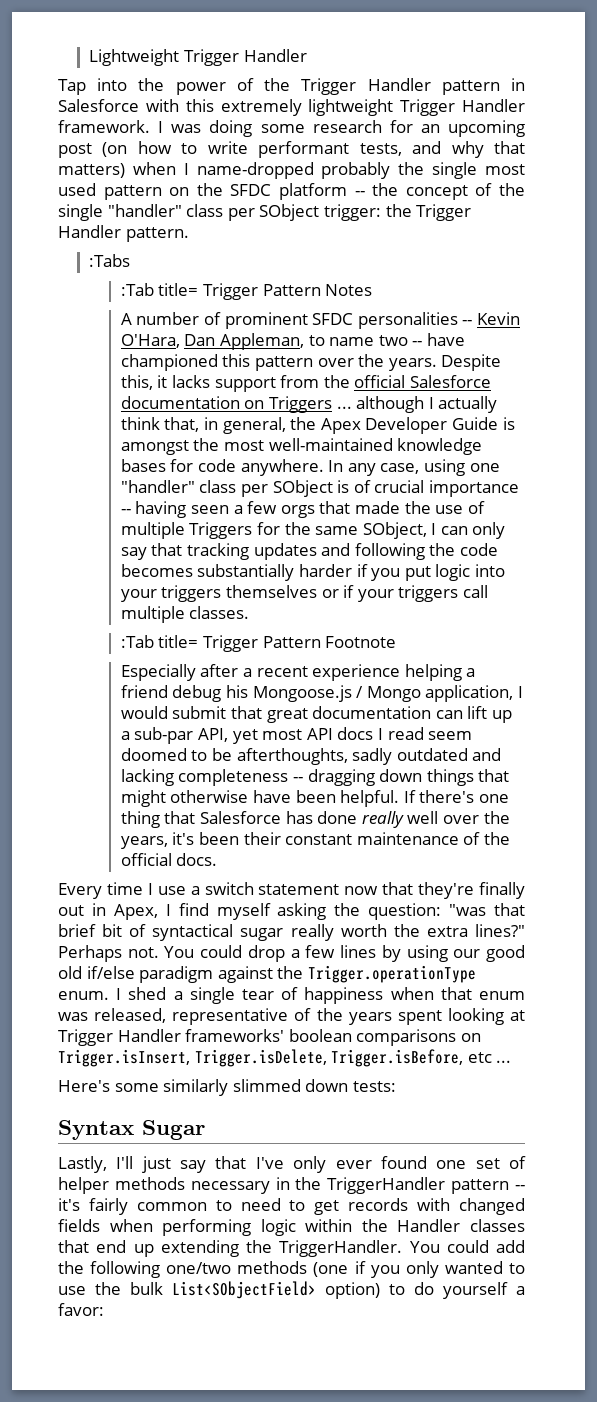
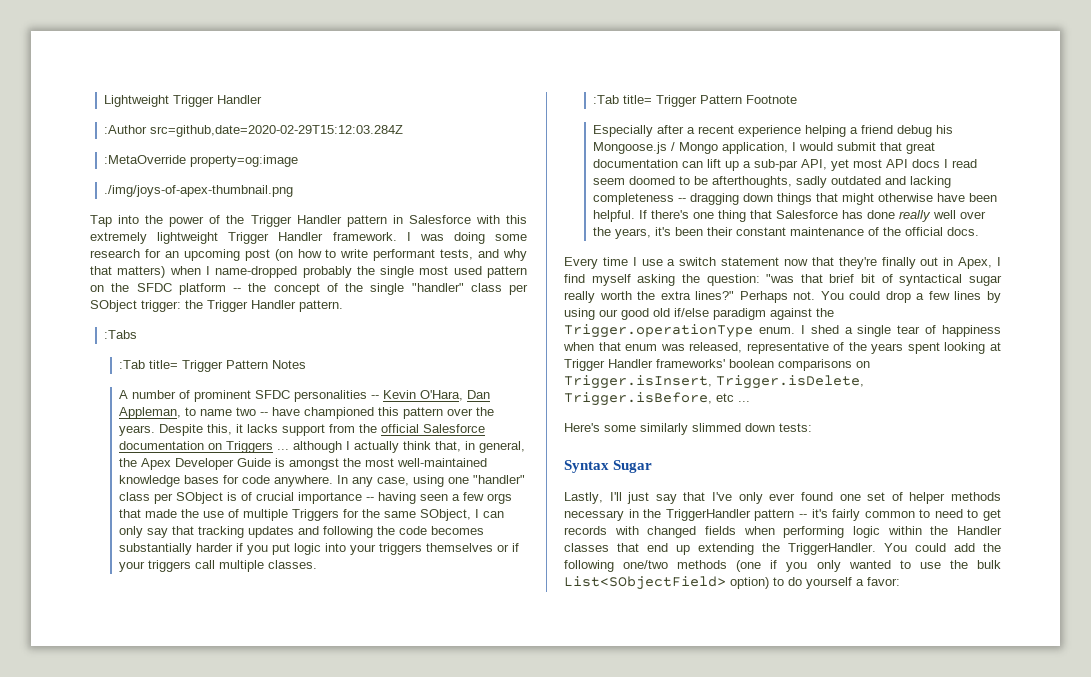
+ :Author src=github,date=2020-02-29T15:12:03.284Z
+ :MetaOverride property=og:image
+ ./img/joys-of-apex-thumbnail.png

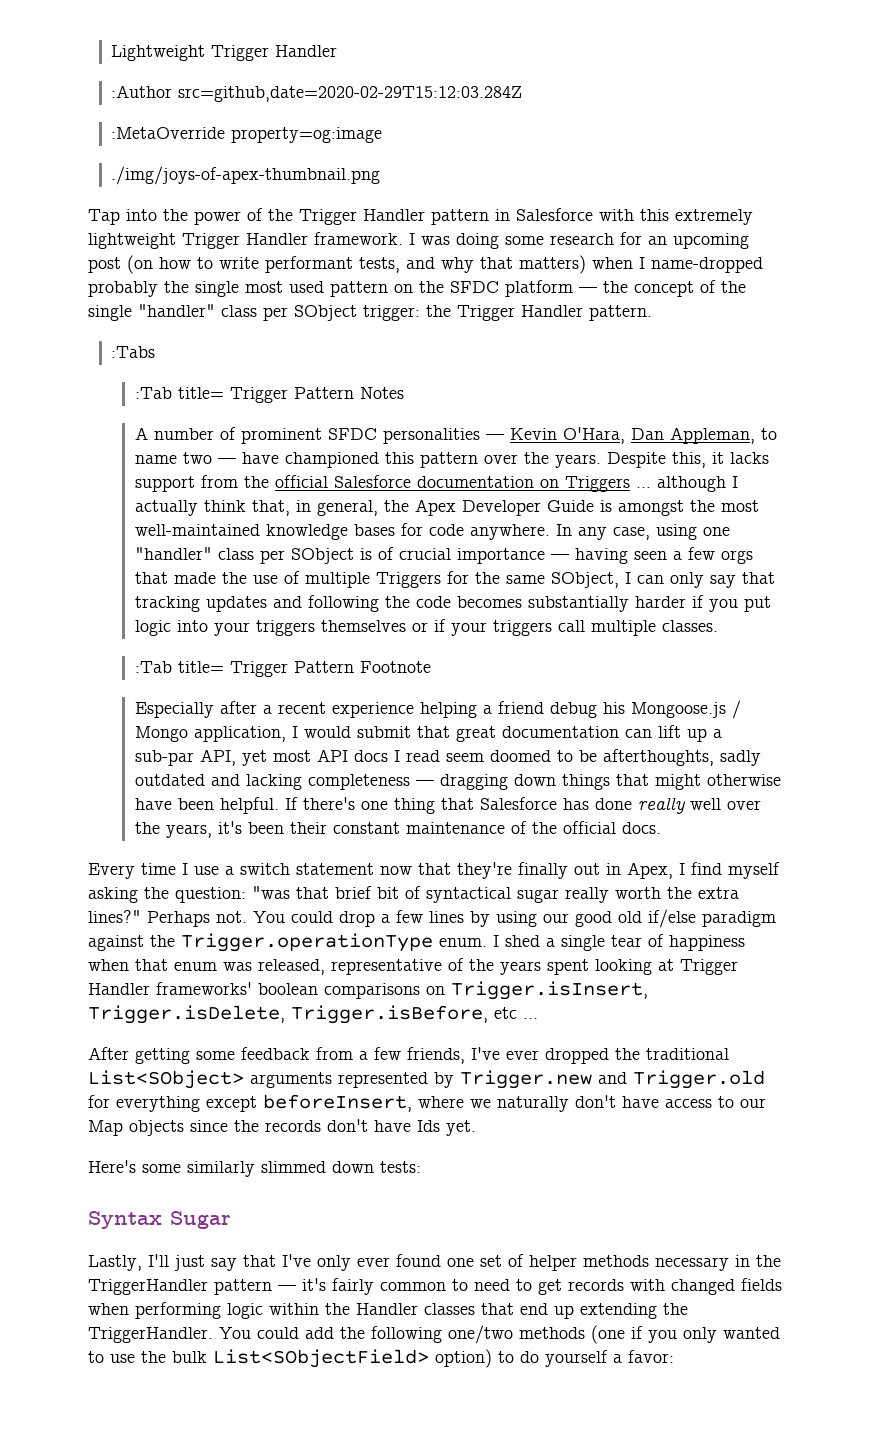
- I was doing some research for an upcoming post (on how to write performant tests, and why that matters) when I name-dropped probably the single most used pattern on the SFDC platform -- the concept of the single "handler" class per SObject trigger: the Trigger Handler pattern.
+ I was doing some research for an upcoming post (on how to write performant tests, and why that matters) when I name-dropped probably the single most used pattern on the SFDC platform — the concept of the single "handler" class per SObject trigger: the Trigger Handler pattern.
- A number of prominent SFDC personalities -- Kevin O'Hara, Dan Appleman, to name two -- have championed this pattern over the years.
+ A number of prominent SFDC personalities — Kevin O'Hara, Dan Appleman, to name two — have championed this pattern over the years.
- In any case, using one "handler" class per SObject is of crucial importance -- having seen a few orgs that made the use of multiple Triggers for the same SObject, I can only say that tracking updates and following the code becomes substantially harder if you put logic into your triggers themselves or if your triggers call multiple classes.
+ In any case, using one "handler" class per SObject is of crucial importance — having seen a few orgs that made the use of multiple Triggers for the same SObject, I can only say that tracking updates and following the code becomes substantially harder if you put logic into your triggers themselves or if your triggers call multiple classes.
- Especially after a recent experience helping a friend debug his Mongoose.js / Mongo application, I would submit that great documentation can lift up a sub-par API, yet most API docs I read seem doomed to be afterthoughts, sadly outdated and lacking completeness -- dragging down things that might otherwise have been helpful.
+ Especially after a recent experience helping a friend debug his Mongoose.js / Mongo application, I would submit that great documentation can lift up a sub-par API, yet most API docs I read seem doomed to be afterthoughts, sadly outdated and lacking completeness — dragging down things that might otherwise have been helpful.
+ After getting some feedback from a few friends, I've ever dropped the traditional List<SObject> arguments represented by Trigger.new and Trigger.old for everything except beforeInsert, where we naturally don't have access to our Map objects since the records don't have Ids yet.
- Lastly, I'll just say that I've only ever found one set of helper methods necessary in the TriggerHandler pattern -- it's fairly common to need to get records with changed fields when performing logic within the Handler classes that end up extending the TriggerHandler.
+ Lastly, I'll just say that I've only ever found one set of helper methods necessary in the TriggerHandler pattern — it's fairly common to need to get records with changed fields when performing logic within the Handler classes that end up extending the TriggerHandler.

